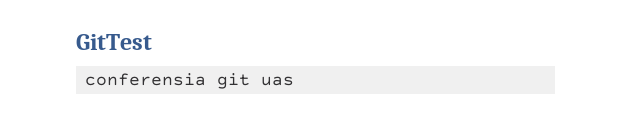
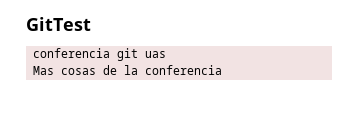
- conferensia git uas
+ conferencia git uas
+ Mas cosas de la conferencia

